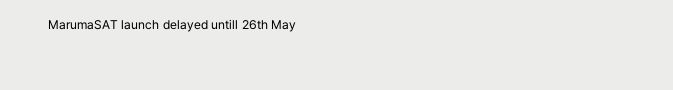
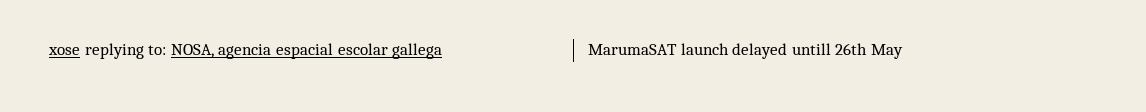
+ xose replying to: NOSA, agencia espacial escolar gallega

